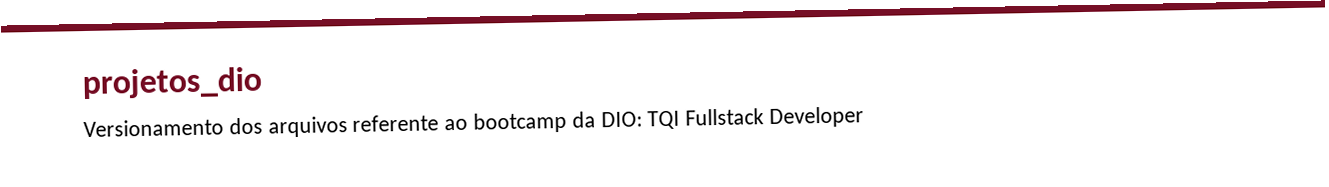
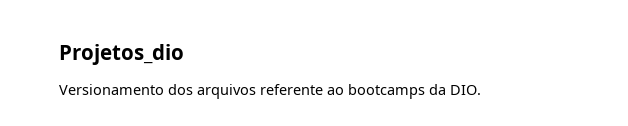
- projetos_dio
+ Projetos_dio
- Versionamento dos arquivos referente ao bootcamp da DIO: TQI Fullstack Developer
+ Versionamento dos arquivos referente ao bootcamps da DIO.

